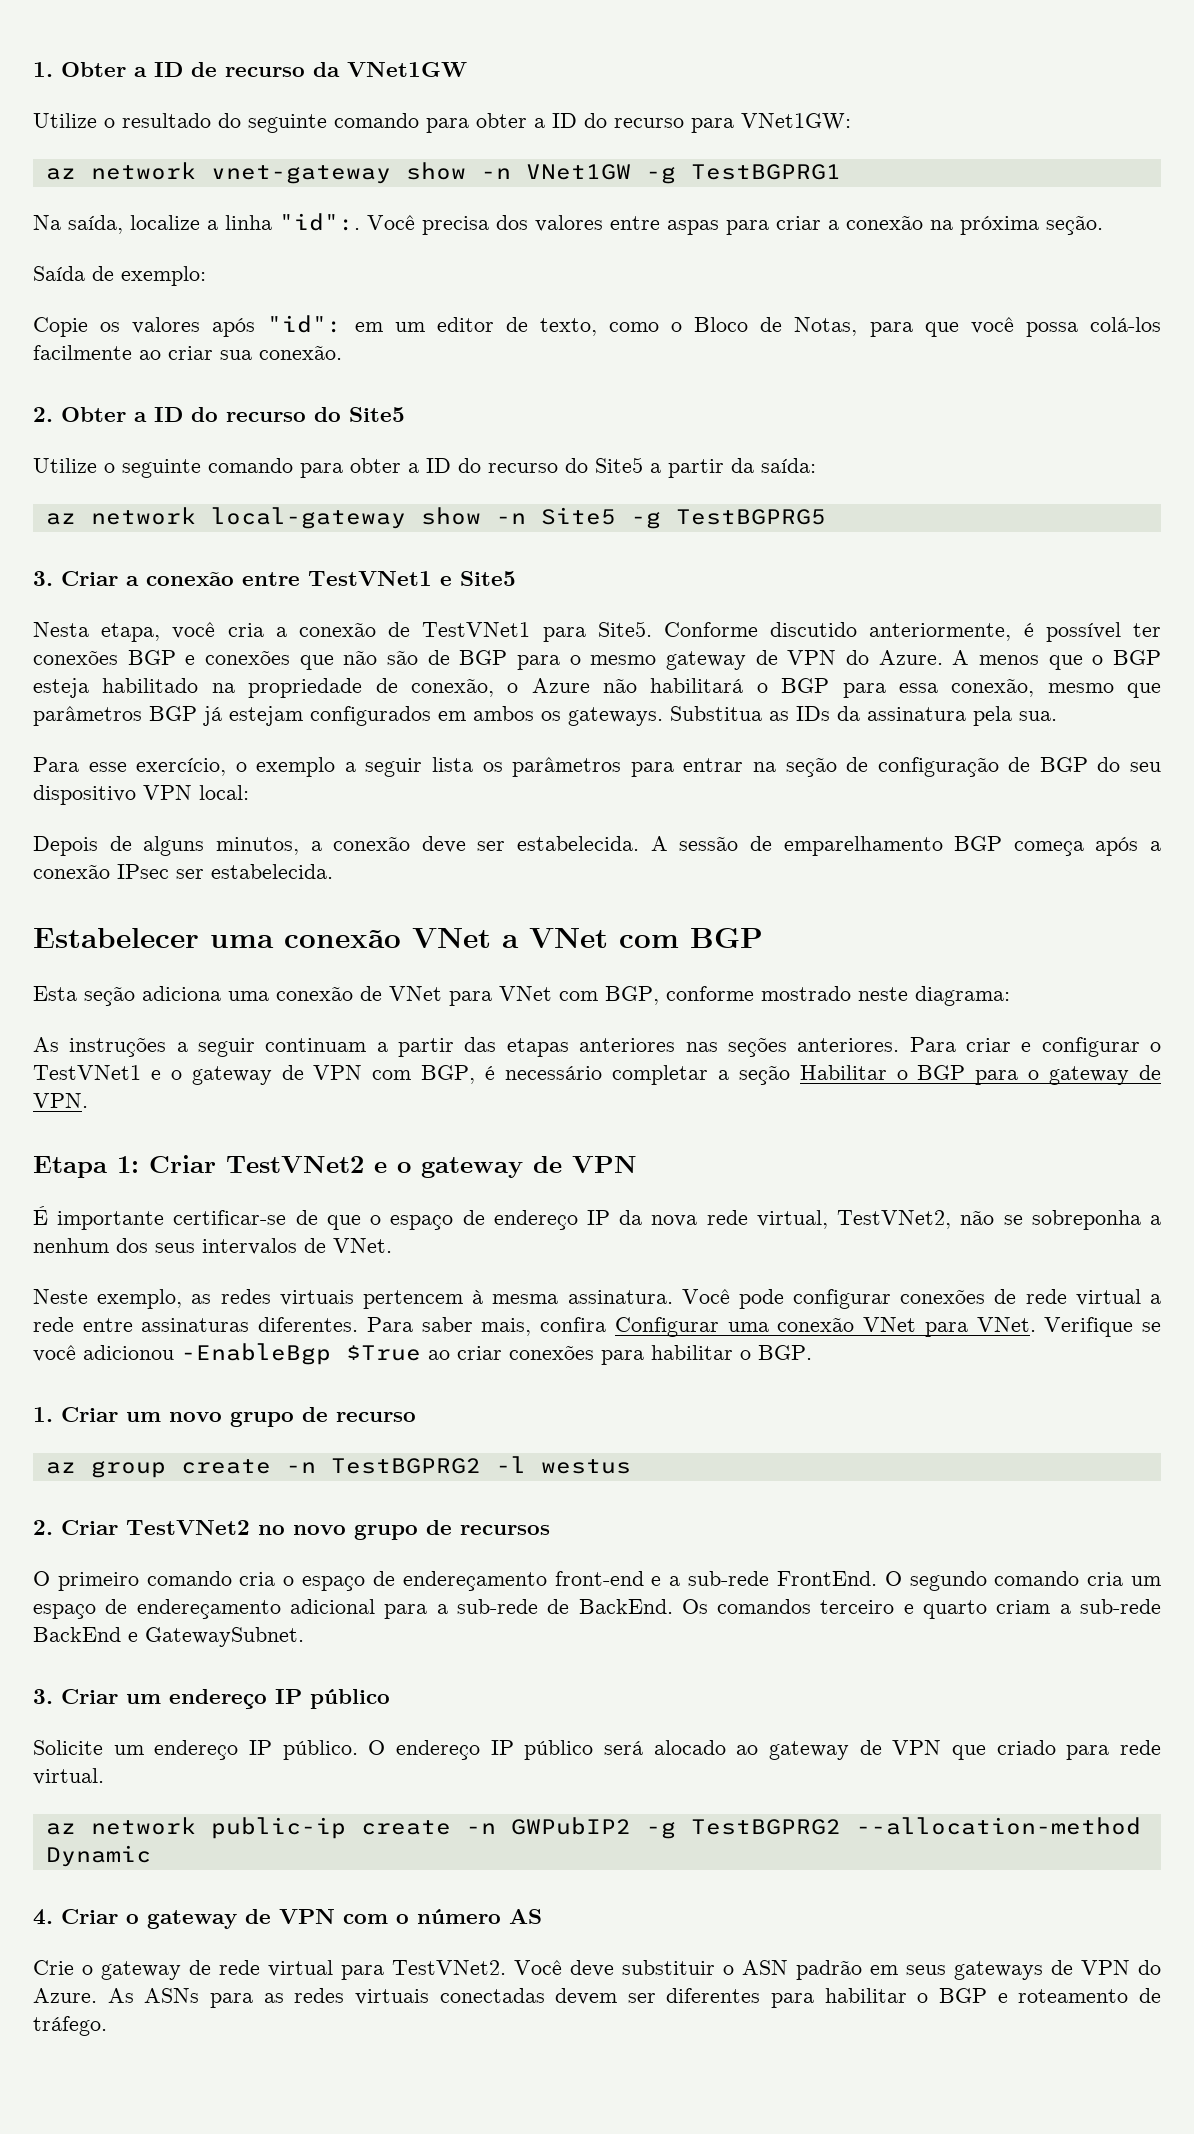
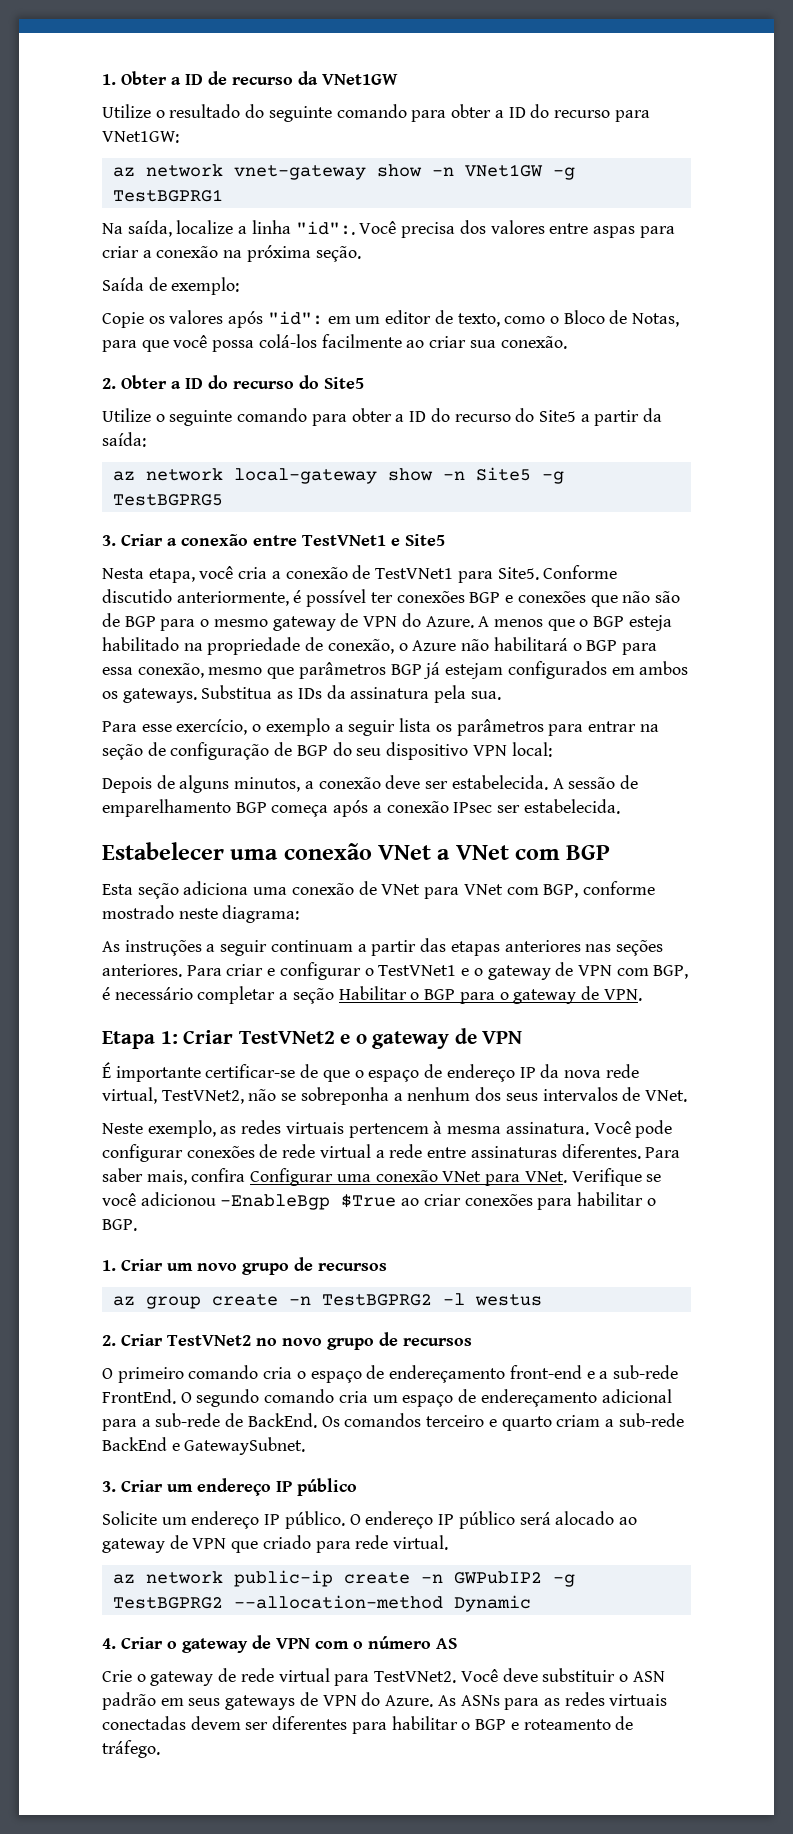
- 1. Criar um novo grupo de recurso
+ 1. Criar um novo grupo de recursos

